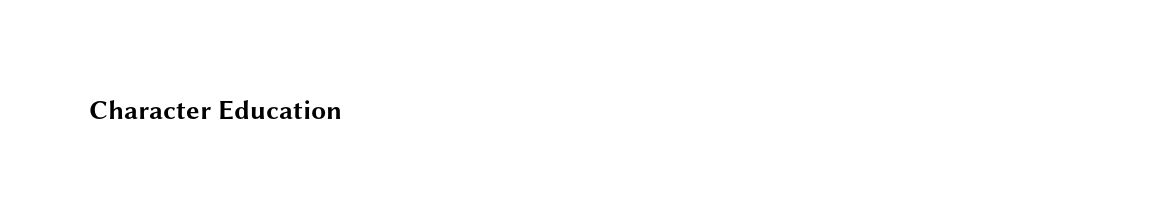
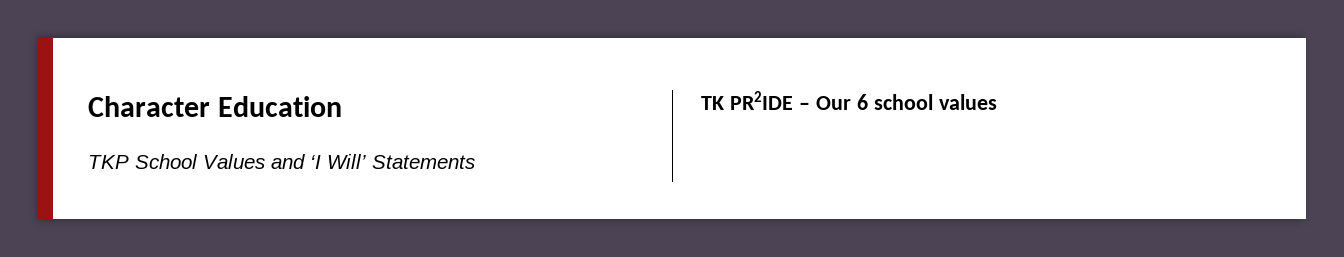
+ TKP School Values and ‘I Will’ Statements
+ TK PR2IDE – Our 6 school values

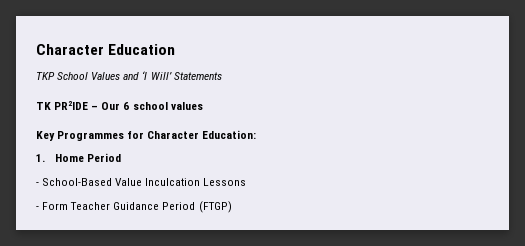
+ Key Programmes for Character Education:
+ 1. Home Period
+ - School-Based Value Inculcation Lessons
+ - Form Teacher Guidance Period (FTGP)

